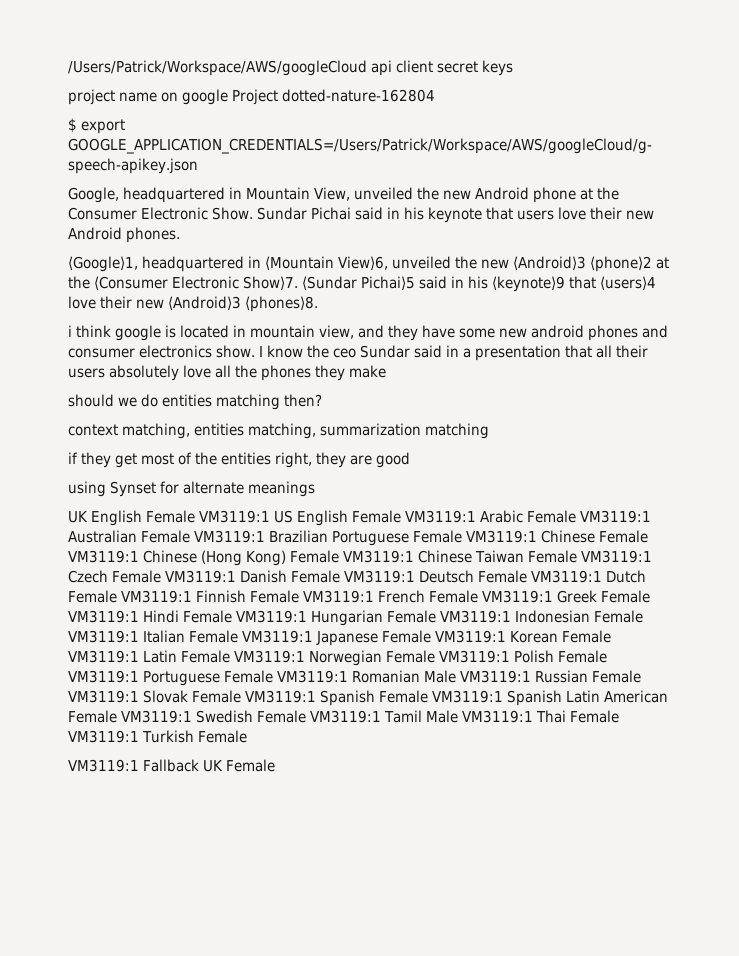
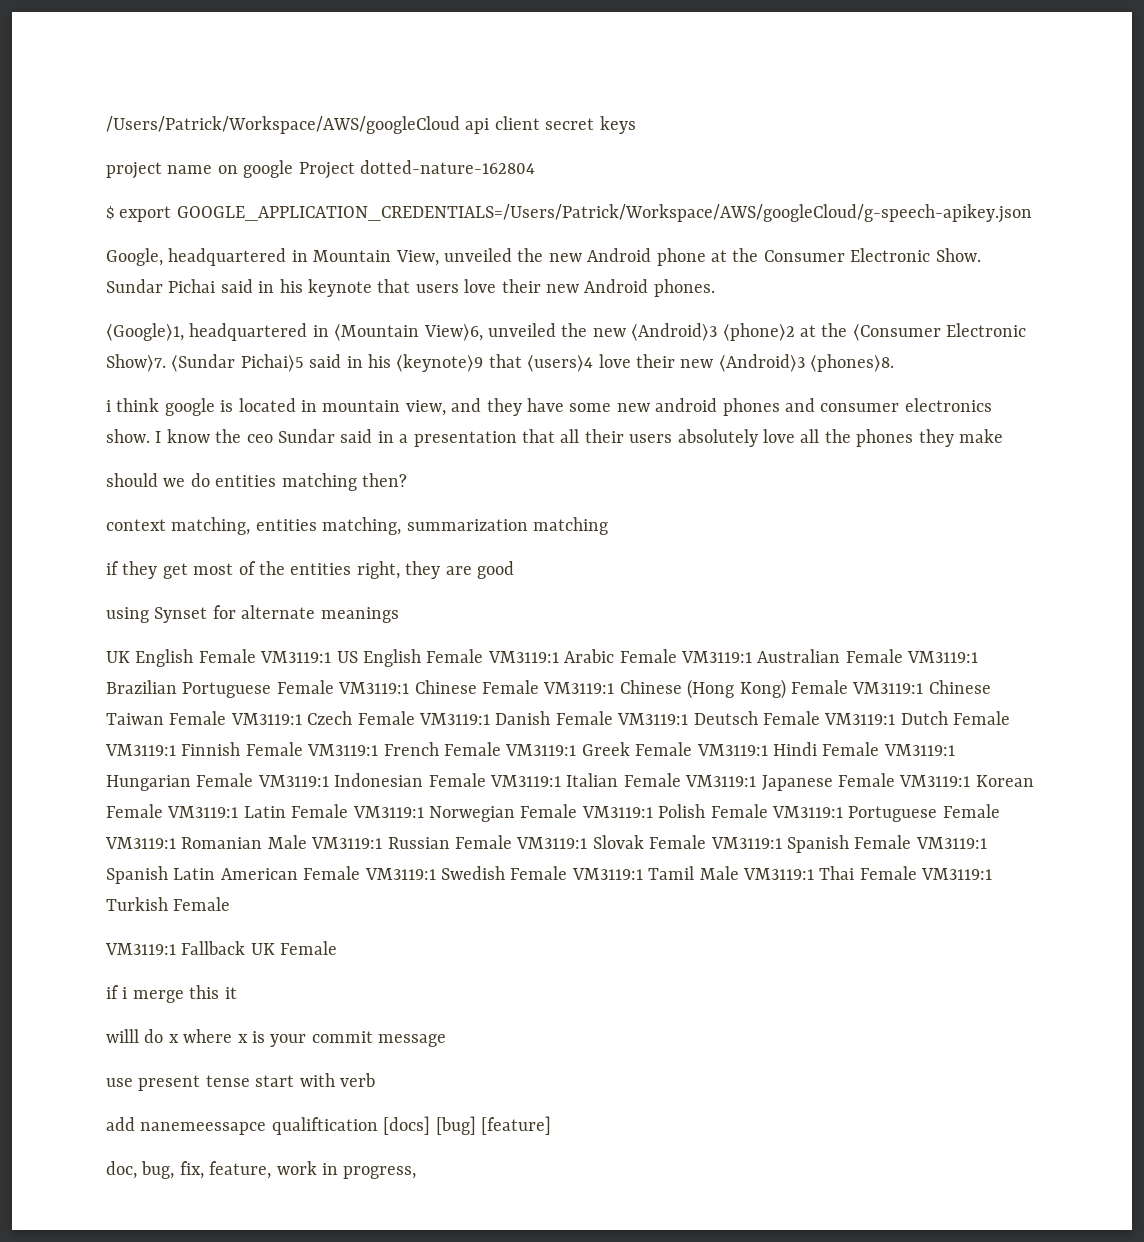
+ if i merge this it
+ willl do x where x is your commit message
+ use present tense start with verb
+ add nanemeessapce qualiftication [docs] [bug] [feature]
+ doc, bug, fix, feature, work in progress,

